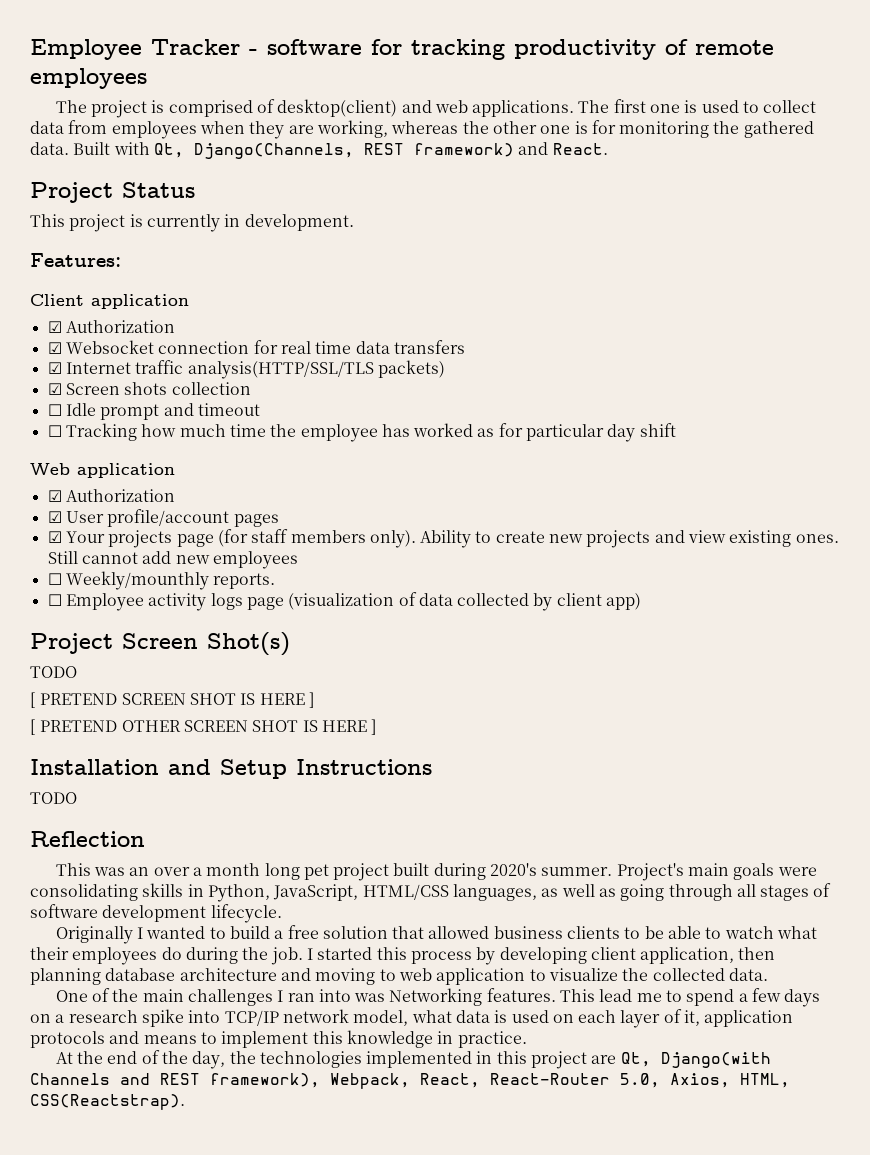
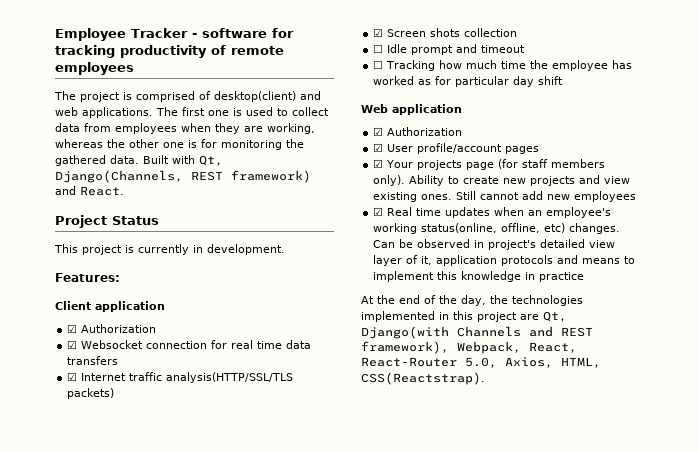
- ☐ Weekly/mounthly reports.
- ☐ Employee activity logs page (visualization of data collected by client app)
- Project Screen Shot(s)
- TODO
- [ PRETEND SCREEN SHOT IS HERE ]
- [ PRETEND OTHER SCREEN SHOT IS HERE ]
- Installation and Setup Instructions
- TODO
- Reflection
- This was an over a month long pet project built during 2020's summer. Project's main goals were consolidating skills in Python, JavaScript, HTML/CSS languages, as well as going through all stages of software development lifecycle.
- Originally I wanted to build a free solution that allowed business clients to be able to watch what their employees do during the job. I started this process by developing client application, then planning database architecture and moving to web application to visualize the collected data.
- One of the main challenges I ran into was Networking features. This lead me to spend a few days on a research spike into TCP/IP network model, what data is used on each layer of it, application protocols and means to implement this knowledge in practice.
+ ☑ Real time updates when an employee's working status(online, offline, etc) changes. Can be observed in project's detailed view layer of it, application protocols and means to implement this knowledge in practice

